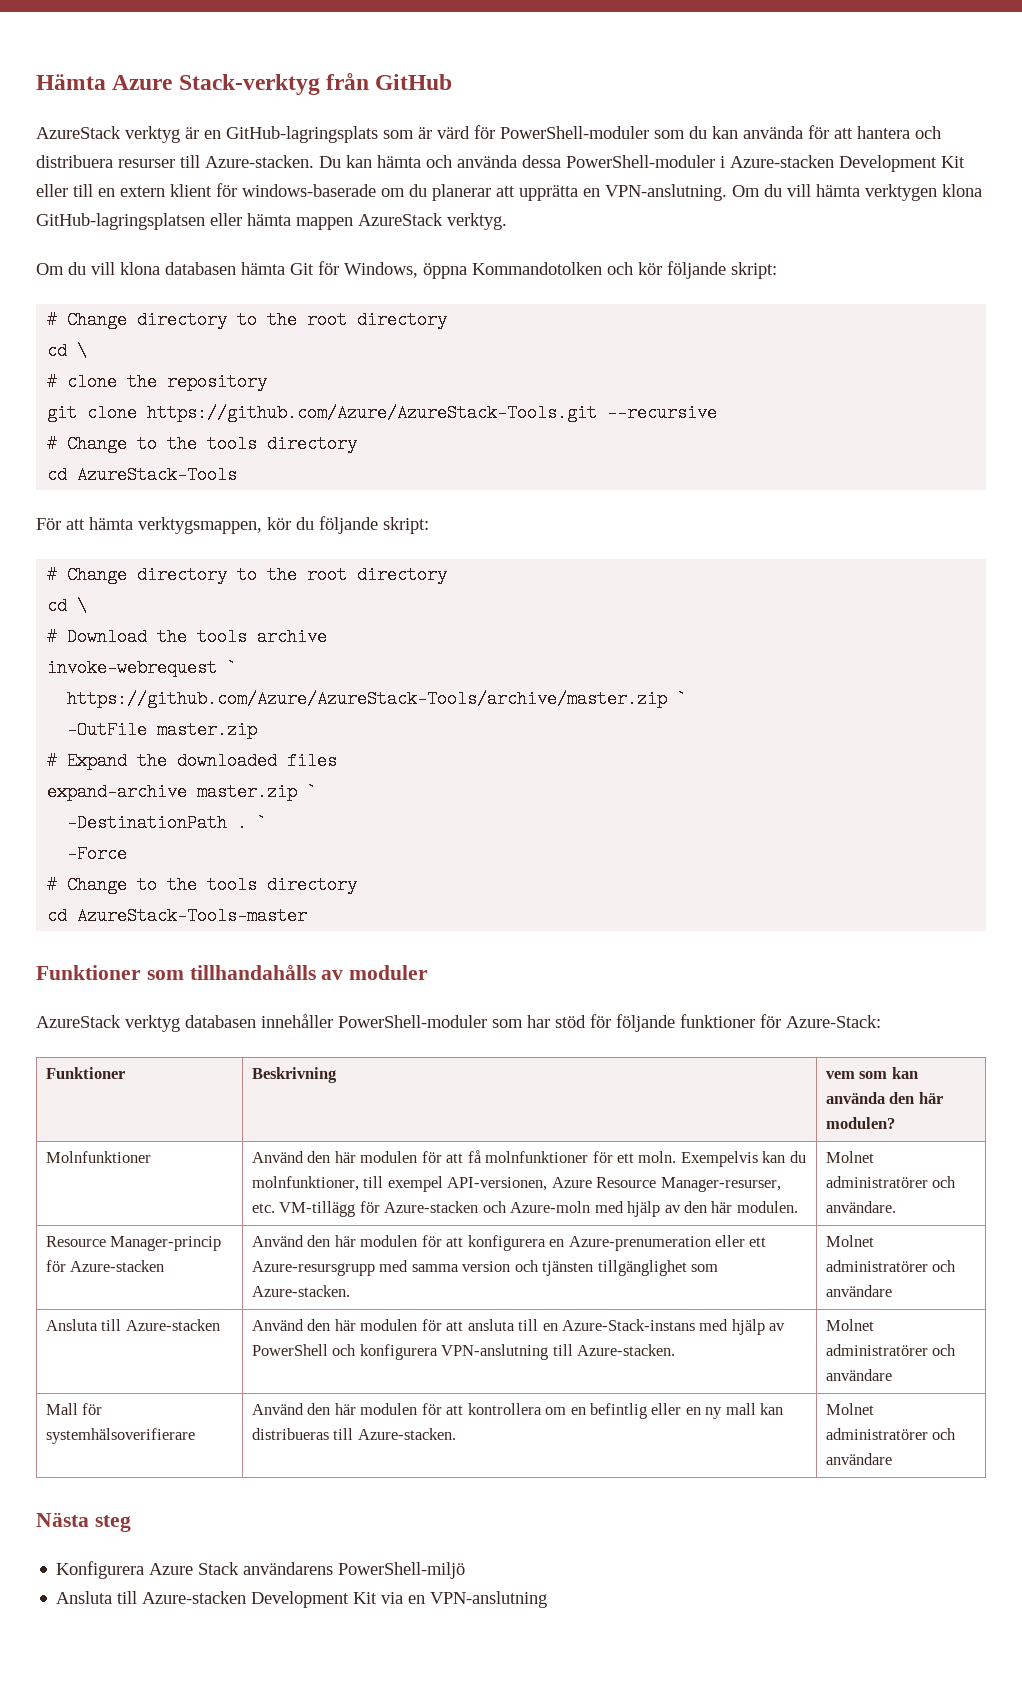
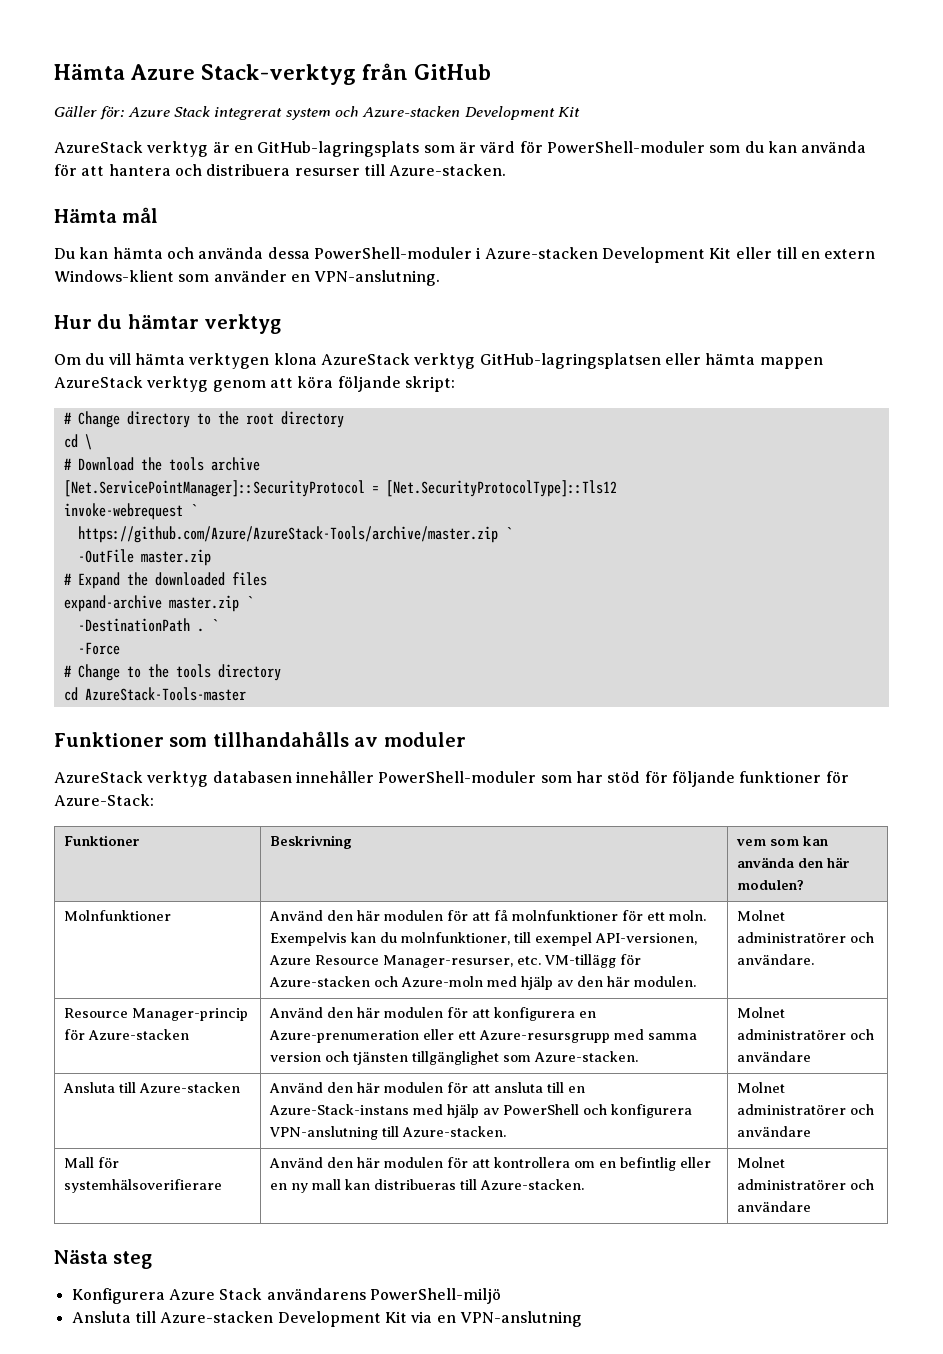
+ Gäller för: Azure Stack integrerat system och Azure-stacken Development Kit
- AzureStack verktyg är en GitHub-lagringsplats som är värd för PowerShell-moduler som du kan använda för att hantera och distribuera resurser till Azure-stacken. Du kan hämta och använda dessa PowerShell-moduler i Azure-stacken Development Kit eller till en extern klient för windows-baserade om du planerar att upprätta en VPN-anslutning. Om du vill hämta verktygen klona GitHub-lagringsplatsen eller hämta mappen AzureStack verktyg.
- Om du vill klona databasen hämta Git för Windows, öppna Kommandotolken och kör följande skript:
- # Change directory to the root directory
- cd \
- # clone the repository
- git clone https://github.com/Azure/AzureStack-Tools.git --recursive
- # Change to the tools directory
- cd AzureStack-Tools
- För att hämta verktygsmappen, kör du följande skript:
+ AzureStack verktyg är en GitHub-lagringsplats som är värd för PowerShell-moduler som du kan använda för att hantera och distribuera resurser till Azure-stacken.
+ Hämta mål
+ Du kan hämta och använda dessa PowerShell-moduler i Azure-stacken Development Kit eller till en extern Windows-klient som använder en VPN-anslutning.
+ Hur du hämtar verktyg
+ Om du vill hämta verktygen klona AzureStack verktyg GitHub-lagringsplatsen eller hämta mappen AzureStack verktyg genom att köra följande skript:
+ [Net.ServicePointManager]::SecurityProtocol = [Net.SecurityProtocolType]::Tls12

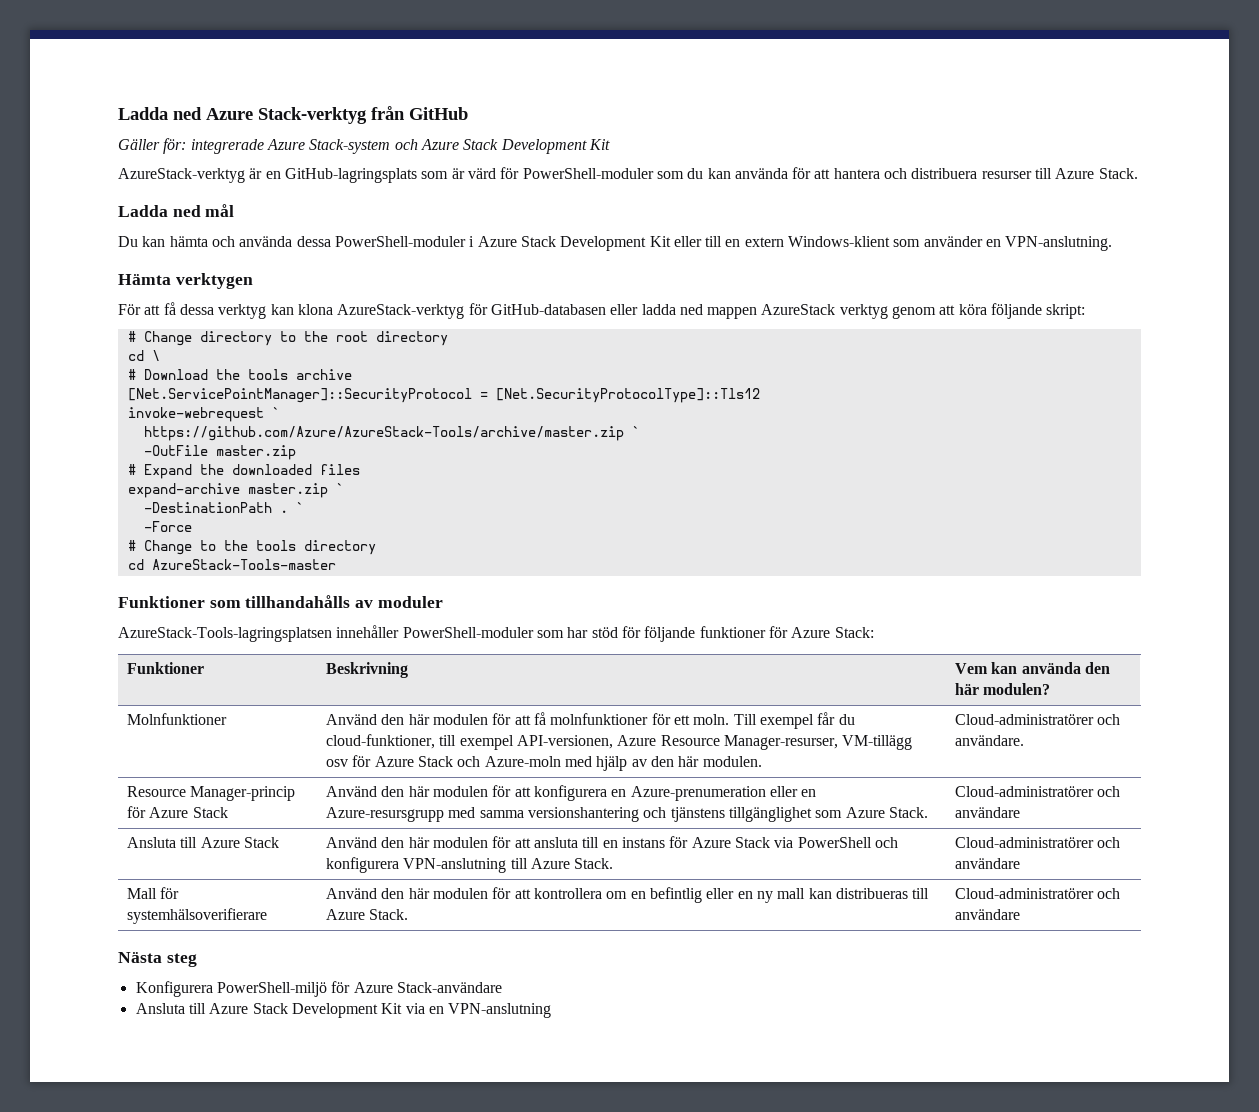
- Hämta Azure Stack-verktyg från GitHub
+ Ladda ned Azure Stack-verktyg från GitHub
- Gäller för: Azure Stack integrerat system och Azure-stacken Development Kit
+ Gäller för: integrerade Azure Stack-system och Azure Stack Development Kit
- AzureStack verktyg är en GitHub-lagringsplats som är värd för PowerShell-moduler som du kan använda för att hantera och distribuera resurser till Azure-stacken.
- Hämta mål
+ AzureStack-verktyg är en GitHub-lagringsplats som är värd för PowerShell-moduler som du kan använda för att hantera och distribuera resurser till Azure Stack.
+ Ladda ned mål
- Du kan hämta och använda dessa PowerShell-moduler i Azure-stacken Development Kit eller till en extern Windows-klient som använder en VPN-anslutning.
+ Du kan hämta och använda dessa PowerShell-moduler i Azure Stack Development Kit eller till en extern Windows-klient som använder en VPN-anslutning.
- Hur du hämtar verktyg
- Om du vill hämta verktygen klona AzureStack verktyg GitHub-lagringsplatsen eller hämta mappen AzureStack verktyg genom att köra följande skript:
+ Hämta verktygen
+ För att få dessa verktyg kan klona AzureStack-verktyg för GitHub-databasen eller ladda ned mappen AzureStack verktyg genom att köra följande skript:
- AzureStack verktyg databasen innehåller PowerShell-moduler som har stöd för följande funktioner för Azure-Stack:
+ AzureStack-Tools-lagringsplatsen innehåller PowerShell-moduler som har stöd för följande funktioner för Azure Stack:
- Funktioner | Beskrivning | vem som kan använda den här modulen?
+ Funktioner | Beskrivning | Vem kan använda den här modulen?
- Molnfunktioner | Använd den här modulen för att få molnfunktioner för ett moln. Exempelvis kan du molnfunktioner, till exempel API-versionen, Azure Resource Manager-resurser, etc. VM-tillägg för Azure-stacken och Azure-moln med hjälp av den här modulen. | Molnet administratörer och användare.
+ Molnfunktioner | Använd den här modulen för att få molnfunktioner för ett moln. Till exempel får du cloud-funktioner, till exempel API-versionen, Azure Resource Manager-resurser, VM-tillägg osv för Azure Stack och Azure-moln med hjälp av den här modulen. | Cloud-administratörer och användare.
- Resource Manager-princip för Azure-stacken | Använd den här modulen för att konfigurera en Azure-prenumeration eller ett Azure-resursgrupp med samma version och tjänsten tillgänglighet som Azure-stacken. | Molnet administratörer och användare
+ Resource Manager-princip för Azure Stack | Använd den här modulen för att konfigurera en Azure-prenumeration eller en Azure-resursgrupp med samma versionshantering och tjänstens tillgänglighet som Azure Stack. | Cloud-administratörer och användare
- Ansluta till Azure-stacken | Använd den här modulen för att ansluta till en Azure-Stack-instans med hjälp av PowerShell och konfigurera VPN-anslutning till Azure-stacken. | Molnet administratörer och användare
+ Ansluta till Azure Stack | Använd den här modulen för att ansluta till en instans för Azure Stack via PowerShell och konfigurera VPN-anslutning till Azure Stack. | Cloud-administratörer och användare
- Mall för systemhälsoverifierare | Använd den här modulen för att kontrollera om en befintlig eller en ny mall kan distribueras till Azure-stacken. | Molnet administratörer och användare
+ Mall för systemhälsoverifierare | Använd den här modulen för att kontrollera om en befintlig eller en ny mall kan distribueras till Azure Stack. | Cloud-administratörer och användare
- Konfigurera Azure Stack användarens PowerShell-miljö
- Ansluta till Azure-stacken Development Kit via en VPN-anslutning
+ Konfigurera PowerShell-miljö för Azure Stack-användare
+ Ansluta till Azure Stack Development Kit via en VPN-anslutning

